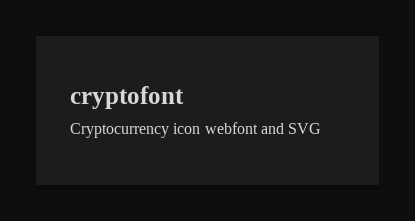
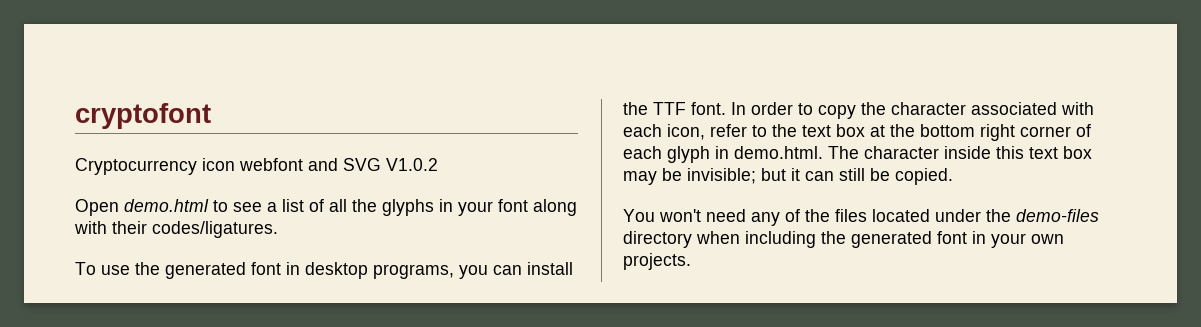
- Cryptocurrency icon webfont and SVG
+ Cryptocurrency icon webfont and SVG V1.0.2
+ Open demo.html to see a list of all the glyphs in your font along with their codes/ligatures.
+ To use the generated font in desktop programs, you can install the TTF font. In order to copy the character associated with each icon, refer to the text box at the bottom right corner of each glyph in demo.html. The character inside this text box may be invisible; but it can still be copied.
+ You won't need any of the files located under the demo-files directory when including the generated font in your own projects.

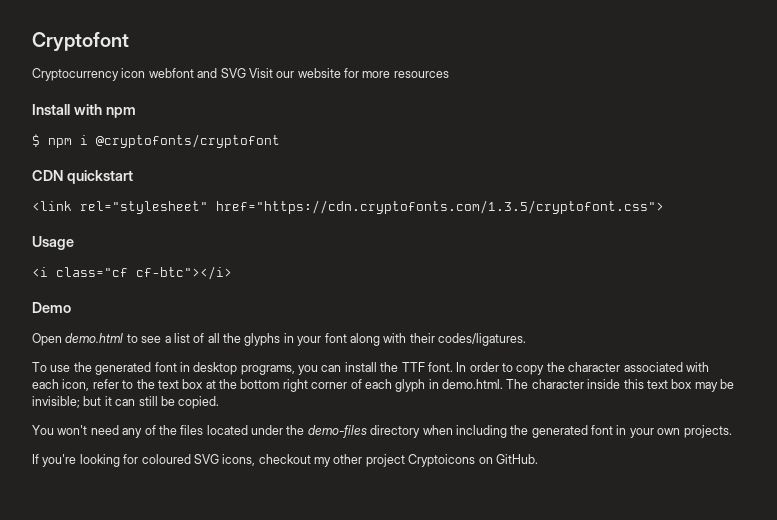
- cryptofont
+ Cryptofont
- Cryptocurrency icon webfont and SVG V1.0.2
+ Cryptocurrency icon webfont and SVG Visit our website for more resources
+ Install with npm
+ $ npm i @cryptofonts/cryptofont
+ CDN quickstart
+ <link rel="stylesheet" href="https://cdn.cryptofonts.com/1.3.5/cryptofont.css">
+ Usage
+ <i class="cf cf-btc"></i>
+ Demo
+ If you're looking for coloured SVG icons, checkout my other project Cryptoicons on GitHub.

